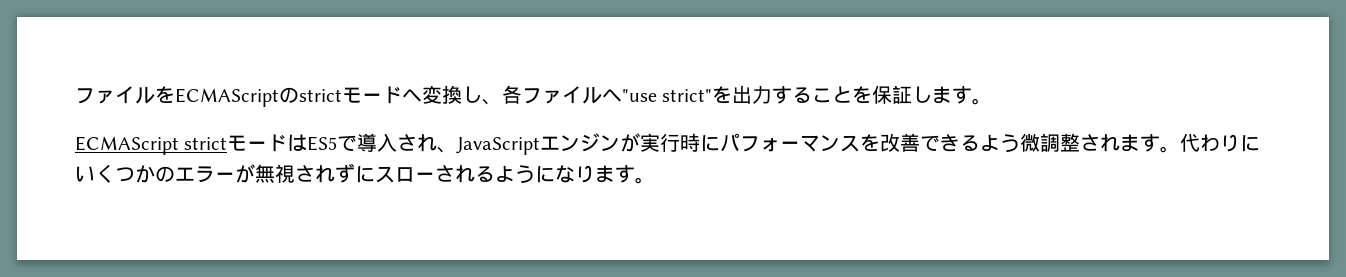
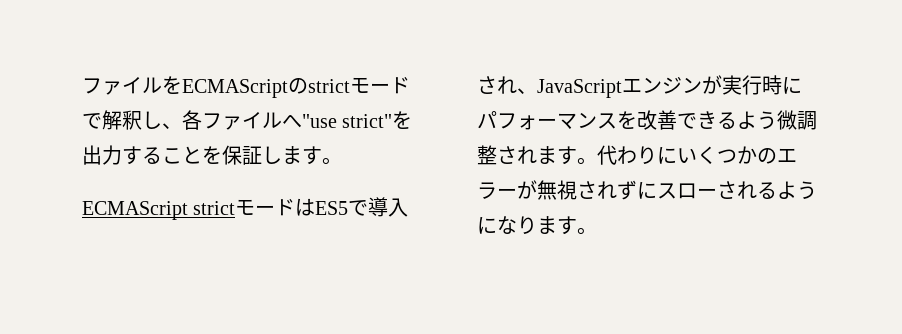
- ファイルをECMAScriptのstrictモードへ変換し、各ファイルへ"use strict"を出力することを保証します。
+ ファイルをECMAScriptのstrictモードで解釈し、各ファイルへ"use strict"を出力することを保証します。

